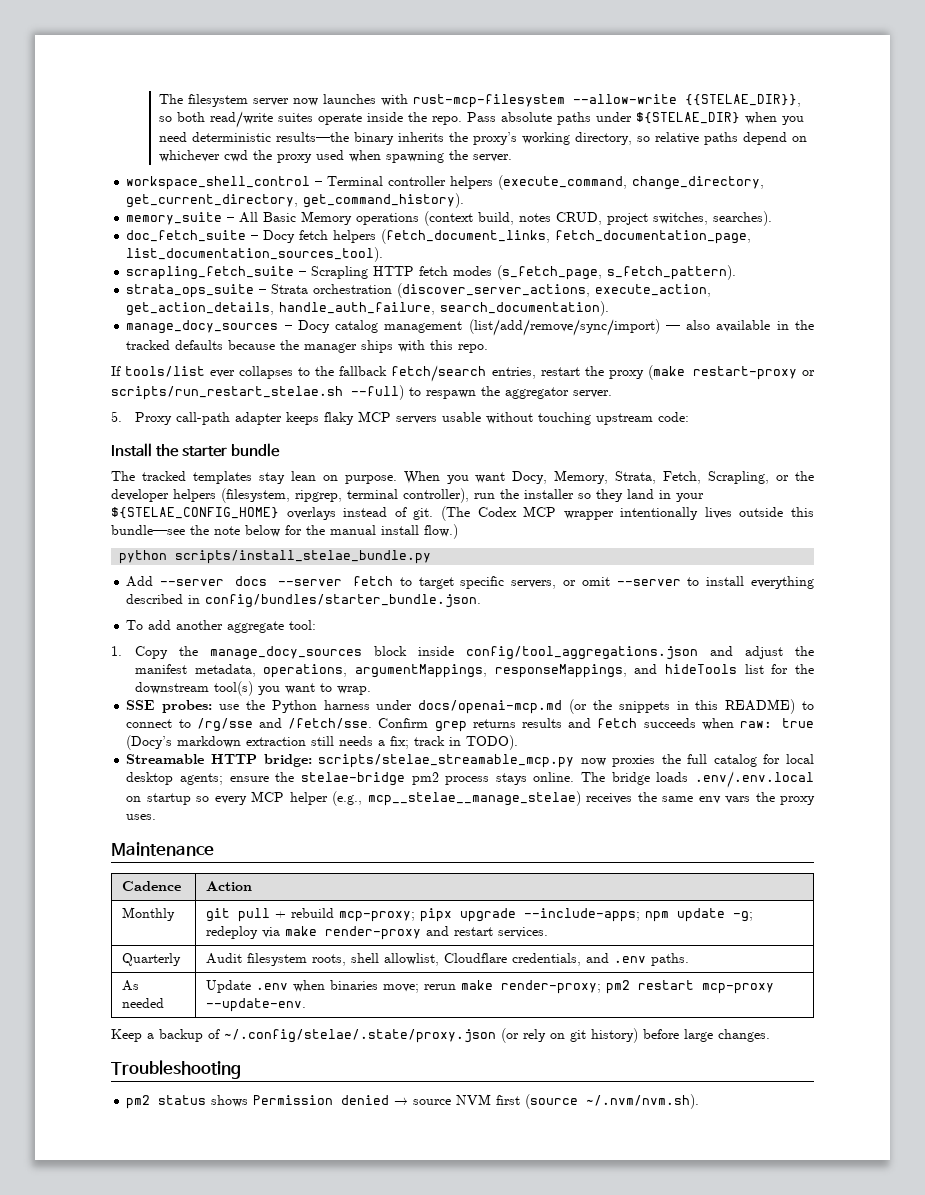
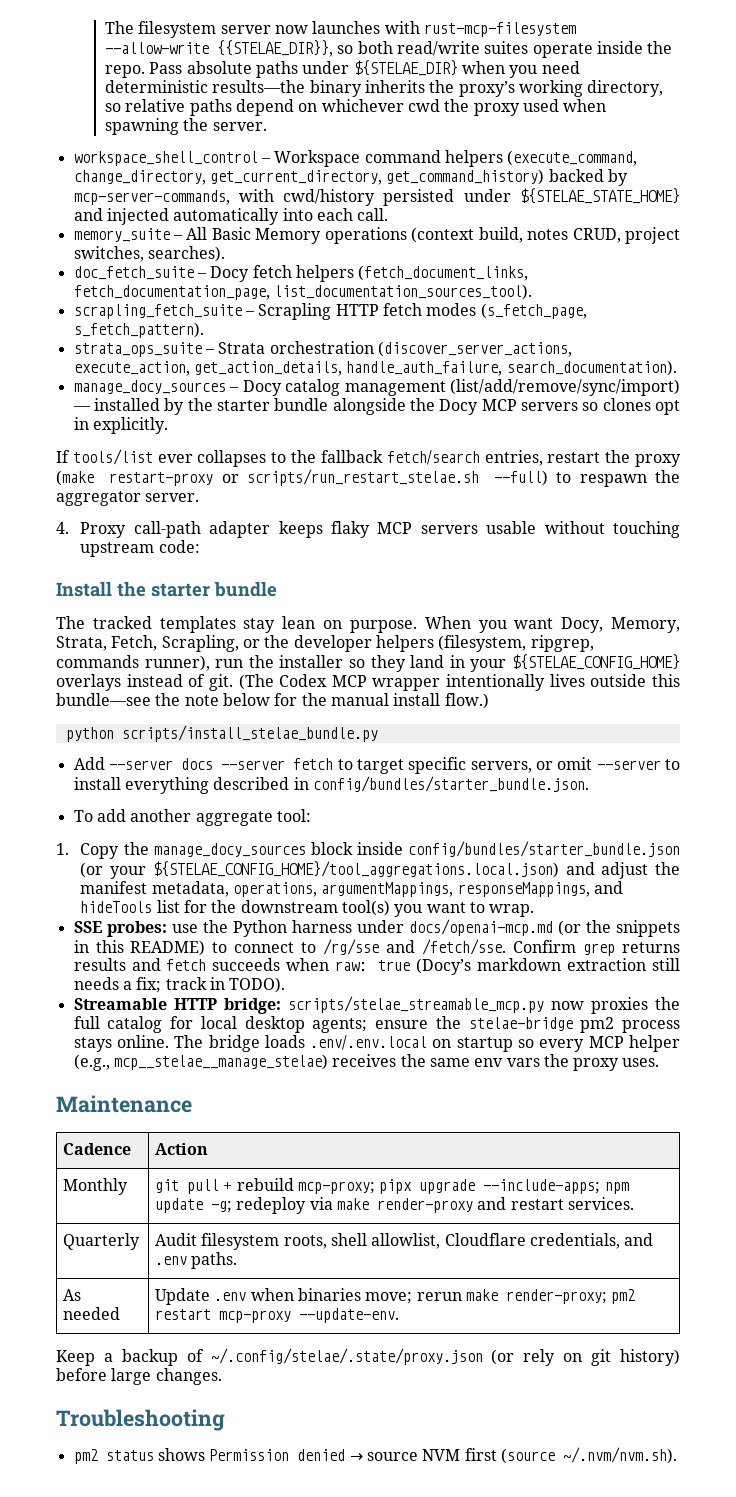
- workspace_shell_control – Terminal controller helpers (execute_command, change_directory, get_current_directory, get_command_history).
+ workspace_shell_control – Workspace command helpers (execute_command, change_directory, get_current_directory, get_command_history) backed by mcp-server-commands, with cwd/history persisted under ${STELAE_STATE_HOME} and injected automatically into each call.
- manage_docy_sources – Docy catalog management (list/add/remove/sync/import) — also available in the tracked defaults because the manager ships with this repo.
+ manage_docy_sources – Docy catalog management (list/add/remove/sync/import) — installed by the starter bundle alongside the Docy MCP servers so clones opt in explicitly.
- 5. Proxy call-path adapter keeps flaky MCP servers usable without touching upstream code:
+ 4. Proxy call-path adapter keeps flaky MCP servers usable without touching upstream code:
- When you want Docy, Memory, Strata, Fetch, Scrapling, or the developer helpers (filesystem, ripgrep, terminal controller), run the installer so they land in your ${STELAE_CONFIG_HOME} overlays instead of git.
+ When you want Docy, Memory, Strata, Fetch, Scrapling, or the developer helpers (filesystem, ripgrep, commands runner), run the installer so they land in your ${STELAE_CONFIG_HOME} overlays instead of git.
- 1. Copy the manage_docy_sources block inside config/tool_aggregations.json and adjust the manifest metadata, operations, argumentMappings, responseMappings, and hideTools list for the downstream tool(s) you want to wrap.
+ 1. Copy the manage_docy_sources block inside config/bundles/starter_bundle.json (or your ${STELAE_CONFIG_HOME}/tool_aggregations.local.json) and adjust the manifest metadata, operations, argumentMappings, responseMappings, and hideTools list for the downstream tool(s) you want to wrap.

